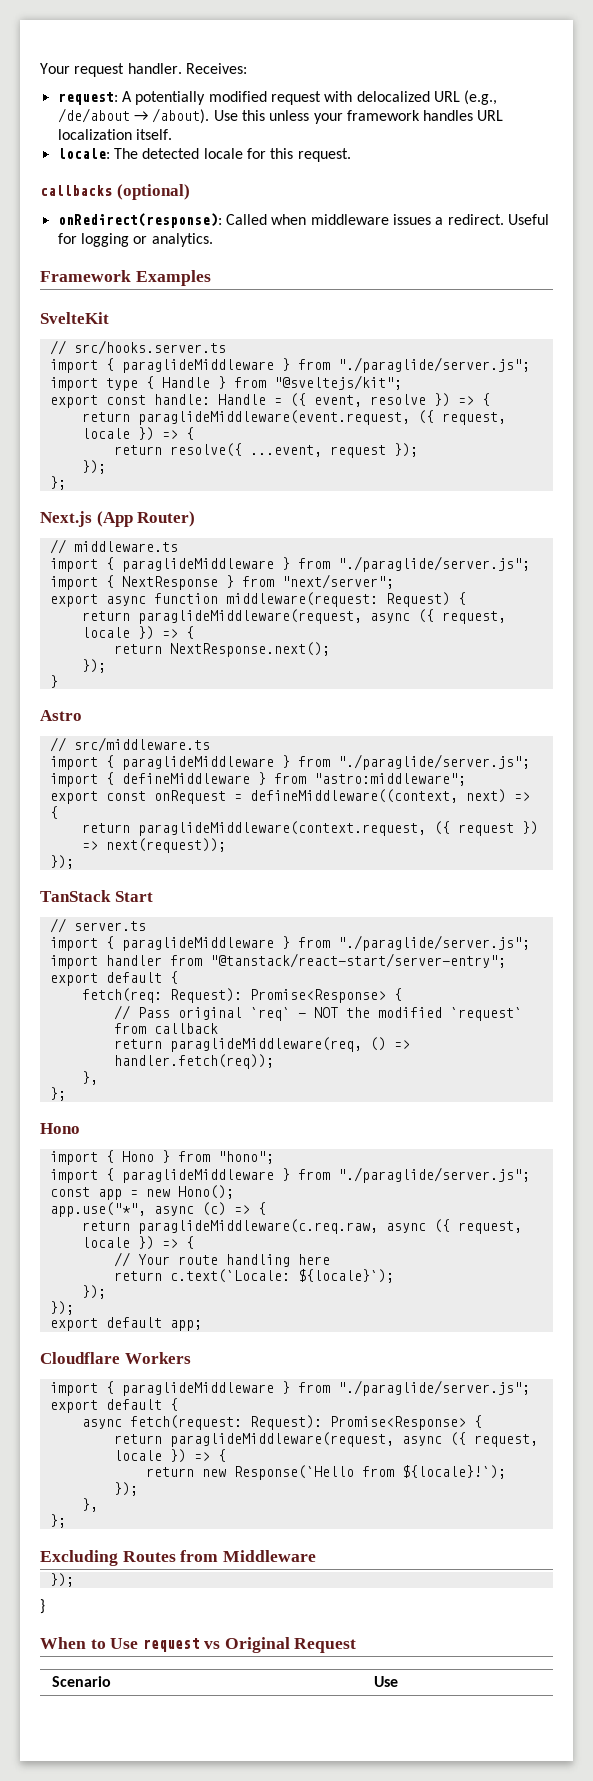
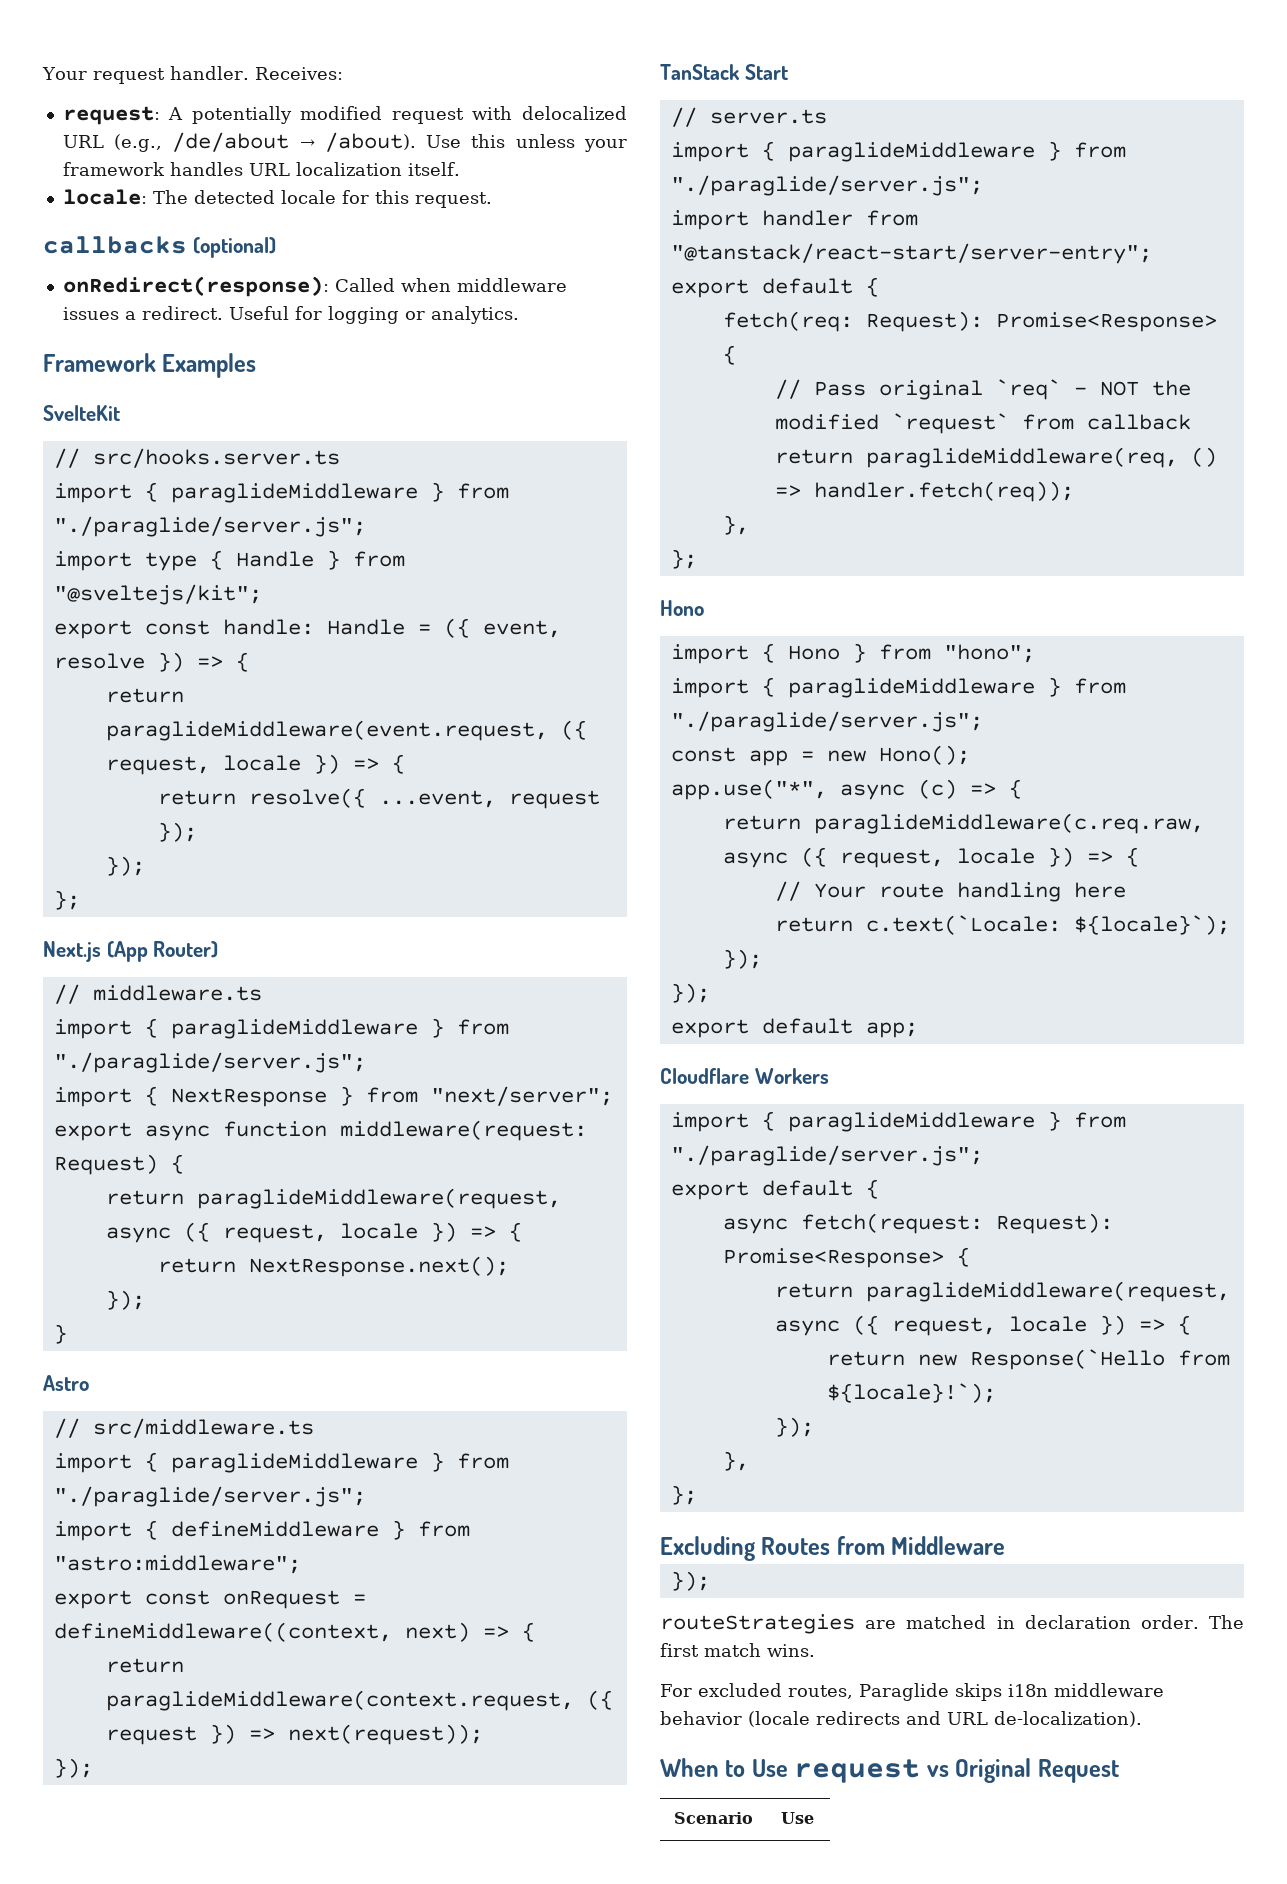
  Excluding Routes from Middleware
  });
- }
+ routeStrategies are matched in declaration order. The first match wins.
+ For excluded routes, Paraglide skips i18n middleware behavior (locale redirects and URL de-localization).

